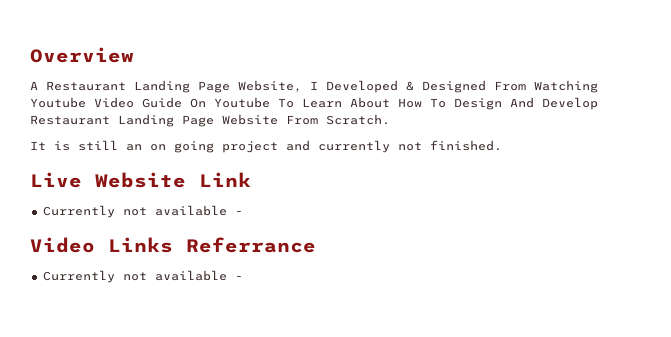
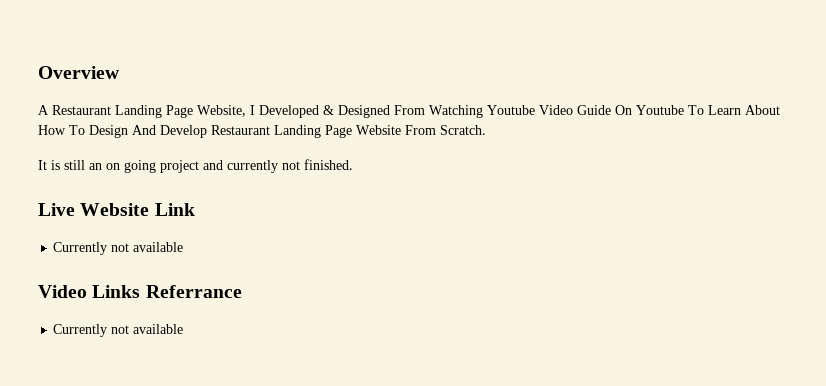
  Live Website Link
- Currently not available -
+ Currently not available
  Video Links Referrance
- Currently not available -
+ Currently not available

